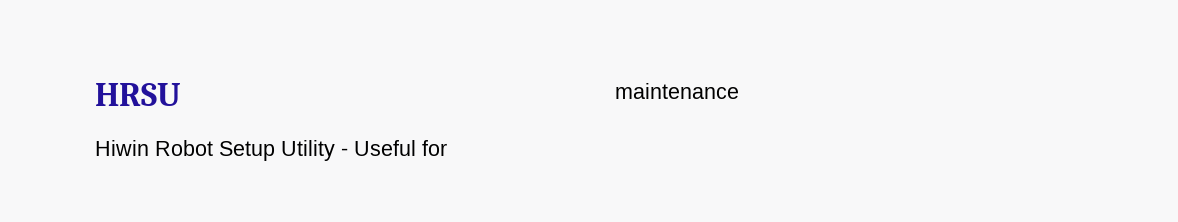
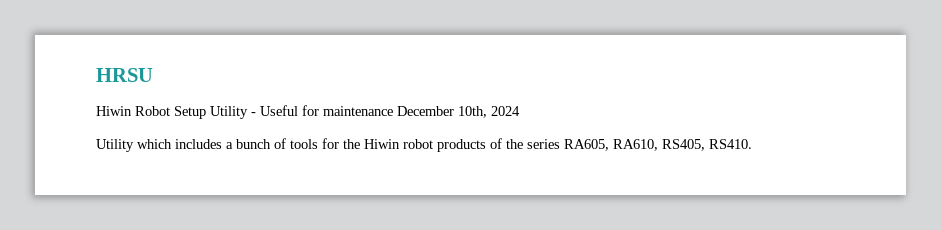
- Hiwin Robot Setup Utility - Useful for maintenance
+ Hiwin Robot Setup Utility - Useful for maintenance December 10th, 2024
+ Utility which includes a bunch of tools for the Hiwin robot products of the series RA605, RA610, RS405, RS410.

